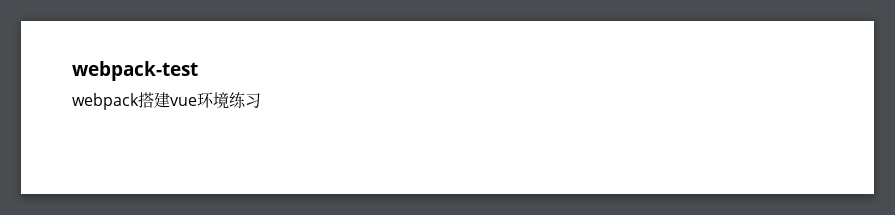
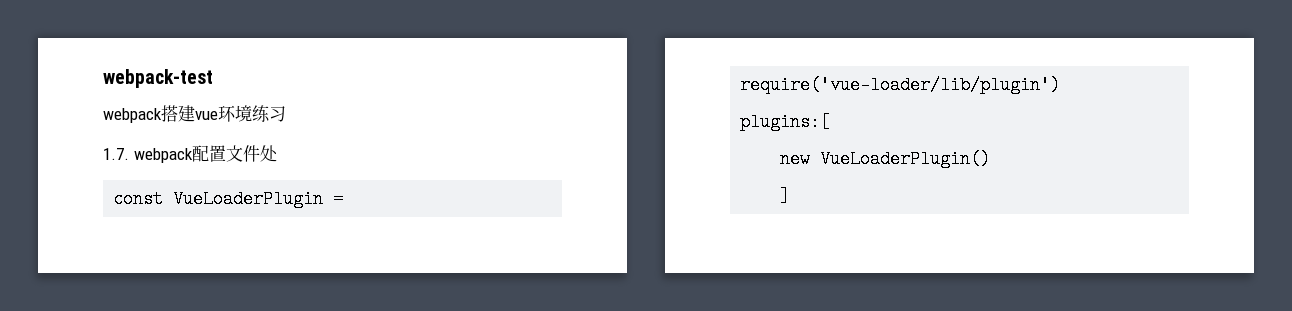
+ 1.7. webpack配置文件处
+ const VueLoaderPlugin = require('vue-loader/lib/plugin')
+ plugins:[
+ new VueLoaderPlugin()
+ ]

